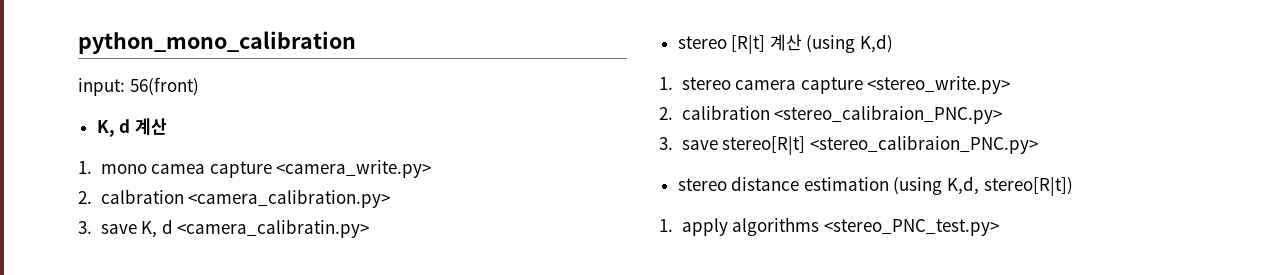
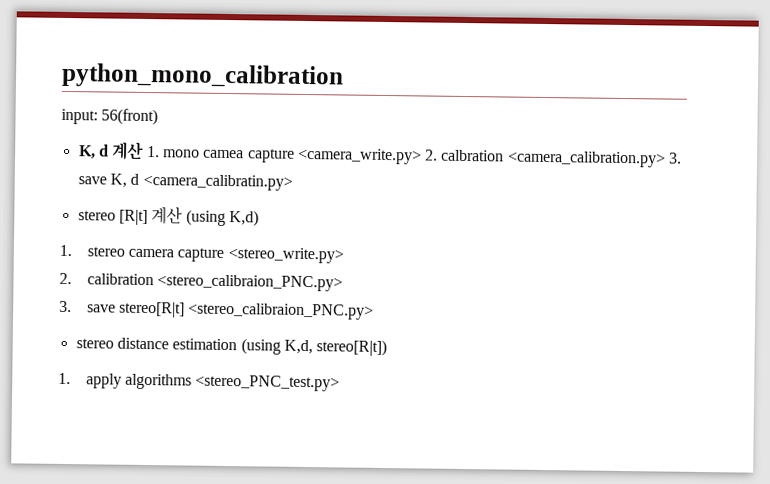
- K, d 계산
- 1. mono camea capture <camera_write.py>
- 2. calbration <camera_calibration.py>
- 3. save K, d <camera_calibratin.py>
+ K, d 계산 1. mono camea capture <camera_write.py> 2. calbration <camera_calibration.py> 3. save K, d <camera_calibratin.py>

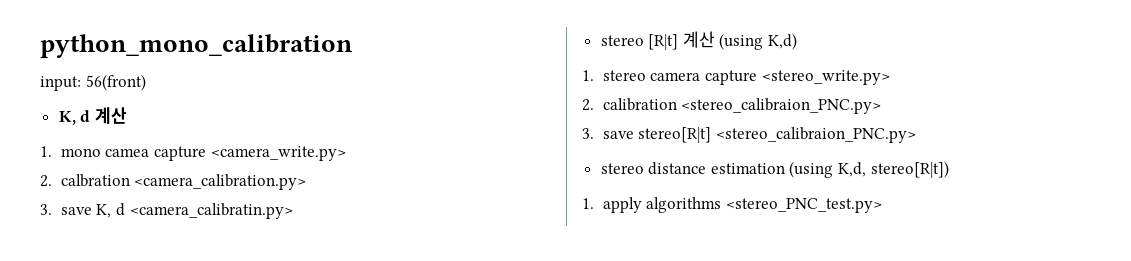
- K, d 계산 1. mono camea capture <camera_write.py> 2. calbration <camera_calibration.py> 3. save K, d <camera_calibratin.py>
+ K, d 계산
+ 1. mono camea capture <camera_write.py>
+ 2. calbration <camera_calibration.py>
+ 3. save K, d <camera_calibratin.py>

